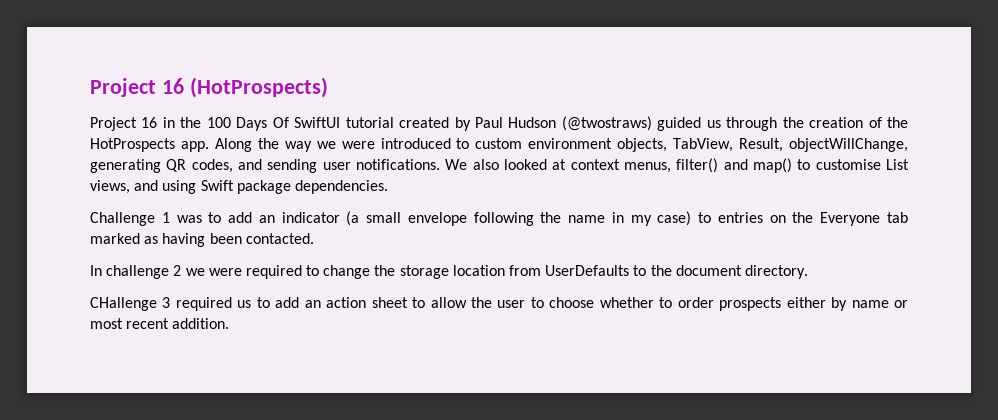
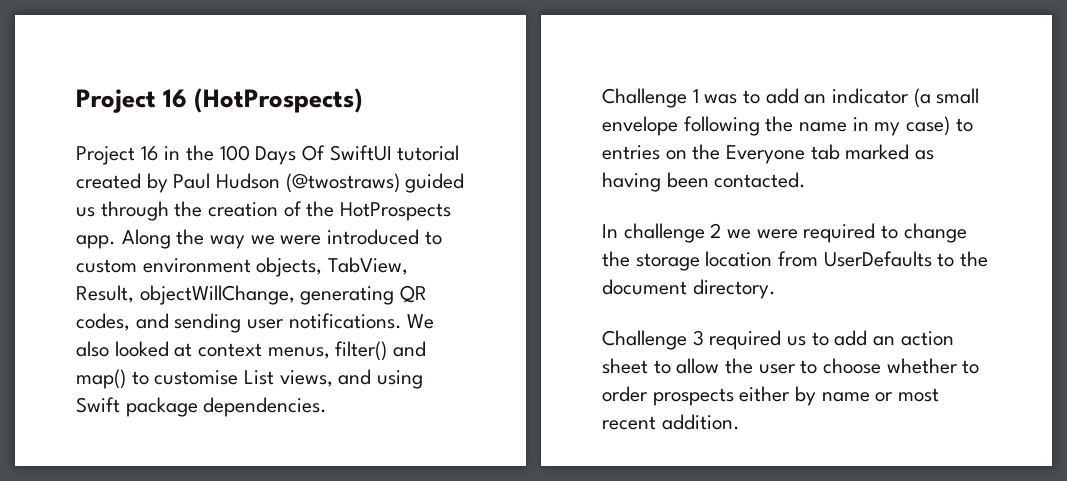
- CHallenge 3 required us to add an action sheet to allow the user to choose whether to order prospects either by name or most recent addition.
+ Challenge 3 required us to add an action sheet to allow the user to choose whether to order prospects either by name or most recent addition.

